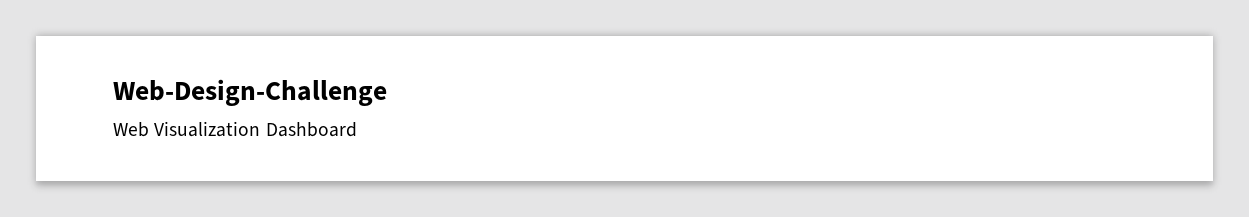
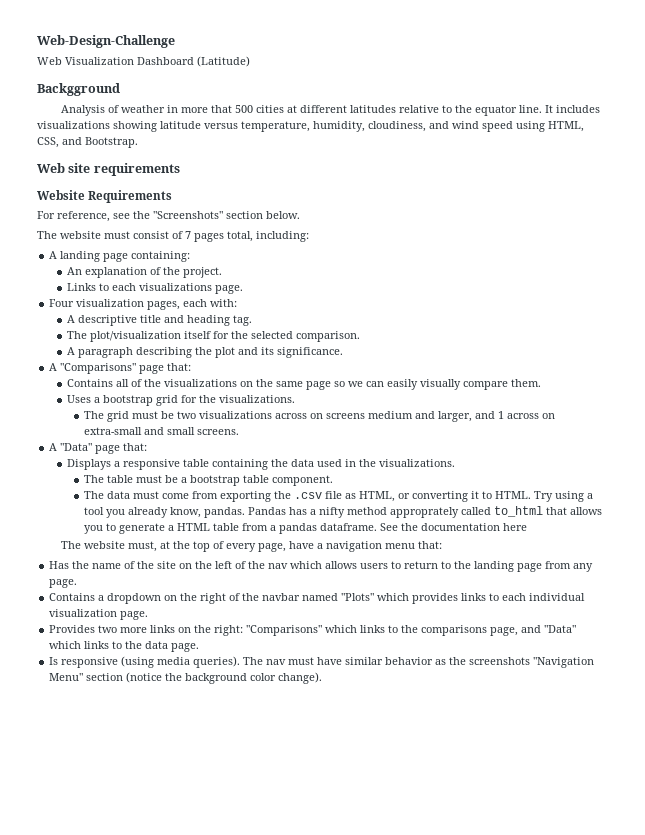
- Web Visualization Dashboard
+ Web Visualization Dashboard (Latitude)
+ Backgground
+ Analysis of weather in more that 500 cities at different latitudes relative to the equator line. It includes visualizations showing latitude versus temperature, humidity, cloudiness, and wind speed using HTML, CSS, and Bootstrap.
+ Web site requirements
+ Website Requirements
+ For reference, see the "Screenshots" section below.
+ The website must consist of 7 pages total, including:
+ A landing page containing:
+ An explanation of the project.
+ Links to each visualizations page.
+ Four visualization pages, each with:
+ A descriptive title and heading tag.
+ The plot/visualization itself for the selected comparison.
+ A paragraph describing the plot and its significance.
+ A "Comparisons" page that:
+ Contains all of the visualizations on the same page so we can easily visually compare them.
+ Uses a bootstrap grid for the visualizations.
+ The grid must be two visualizations across on screens medium and larger, and 1 across on extra-small and small screens.
+ A "Data" page that:
+ Displays a responsive table containing the data used in the visualizations.
+ The table must be a bootstrap table component.
+ The data must come from exporting the .csv file as HTML, or converting it to HTML. Try using a tool you already know, pandas. Pandas has a nifty method approprately called to_html that allows you to generate a HTML table from a pandas dataframe. See the documentation here
+ The website must, at the top of every page, have a navigation menu that:
+ Has the name of the site on the left of the nav which allows users to return to the landing page from any page.
+ Contains a dropdown on the right of the navbar named "Plots" which provides links to each individual visualization page.
+ Provides two more links on the right: "Comparisons" which links to the comparisons page, and "Data" which links to the data page.
+ Is responsive (using media queries). The nav must have similar behavior as the screenshots "Navigation Menu" section (notice the background color change).

